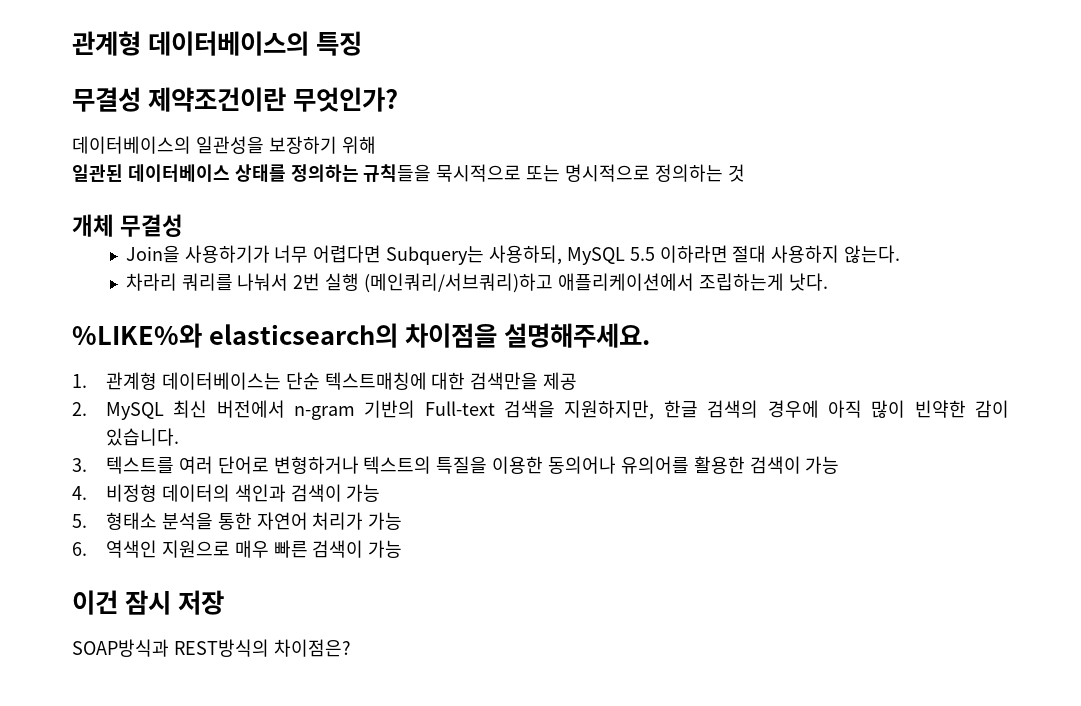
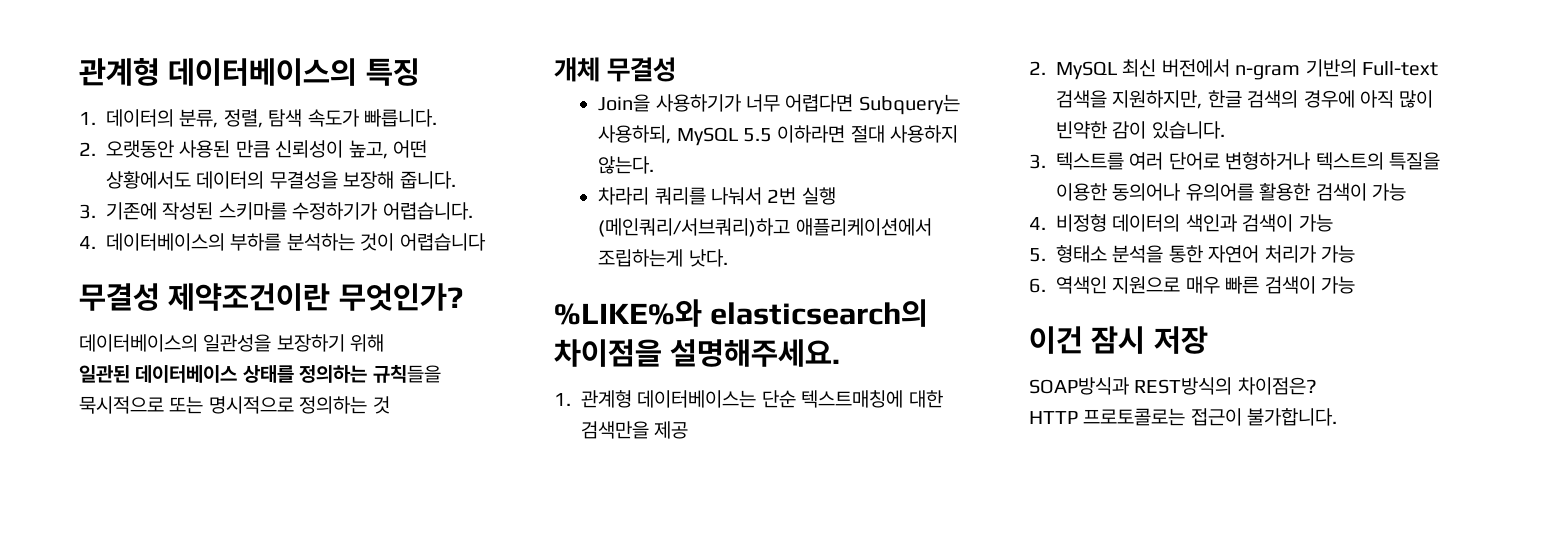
+ 1. 데이터의 분류, 정렬, 탐색 속도가 빠릅니다.
+ 2. 오랫동안 사용된 만큼 신뢰성이 높고, 어떤 상황에서도 데이터의 무결성을 보장해 줍니다.
+ 3. 기존에 작성된 스키마를 수정하기가 어렵습니다.
+ 4. 데이터베이스의 부하를 분석하는 것이 어렵습니다
+ HTTP 프로토콜로는 접근이 불가합니다.

